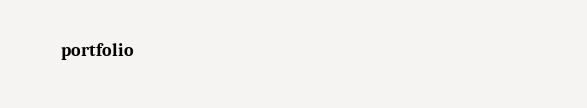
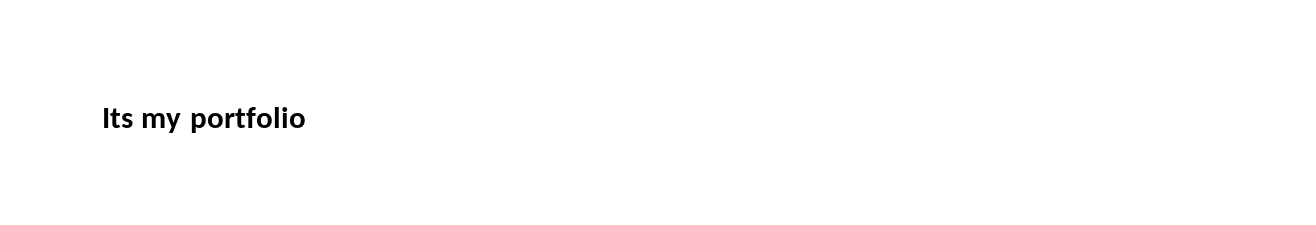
- portfolio
+ Its my portfolio

